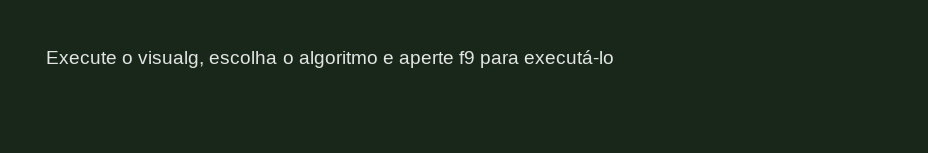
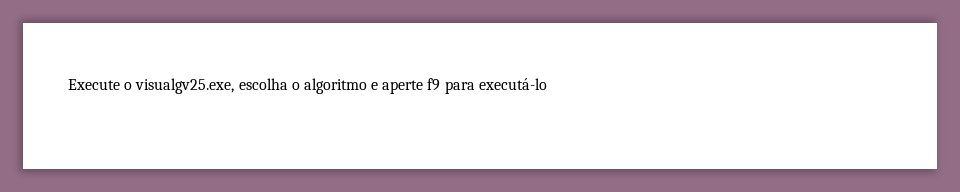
- Execute o visualg, escolha o algoritmo e aperte f9 para executá-lo
+ Execute o visualgv25.exe, escolha o algoritmo e aperte f9 para executá-lo

